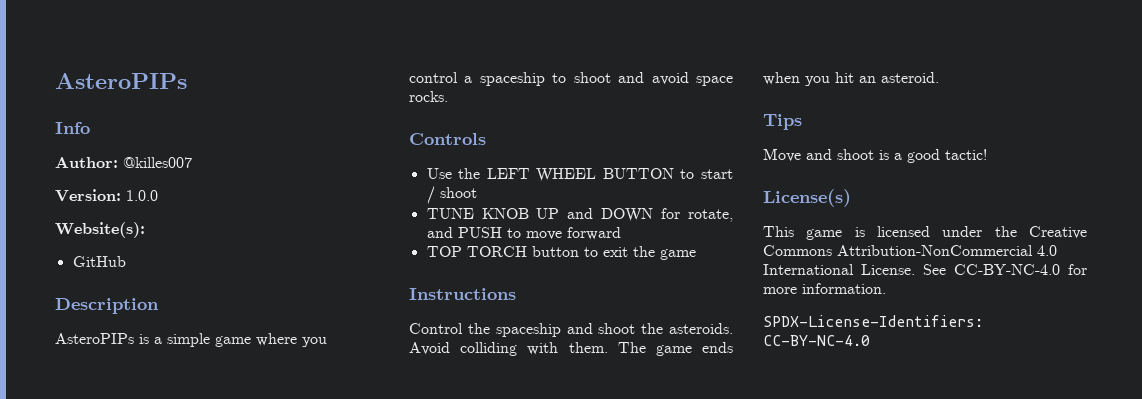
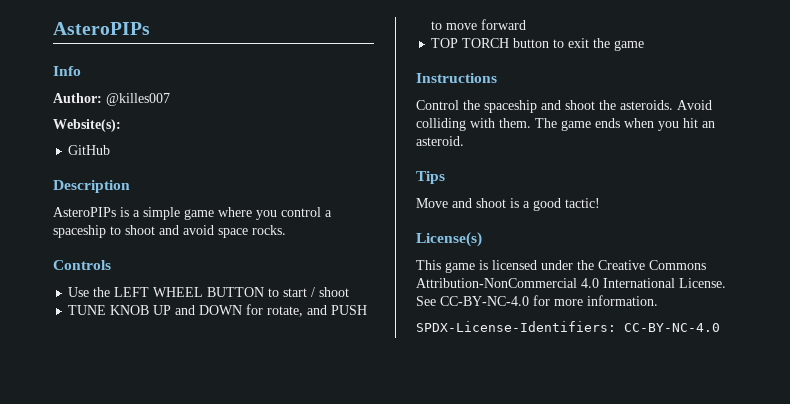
- Version: 1.0.0

